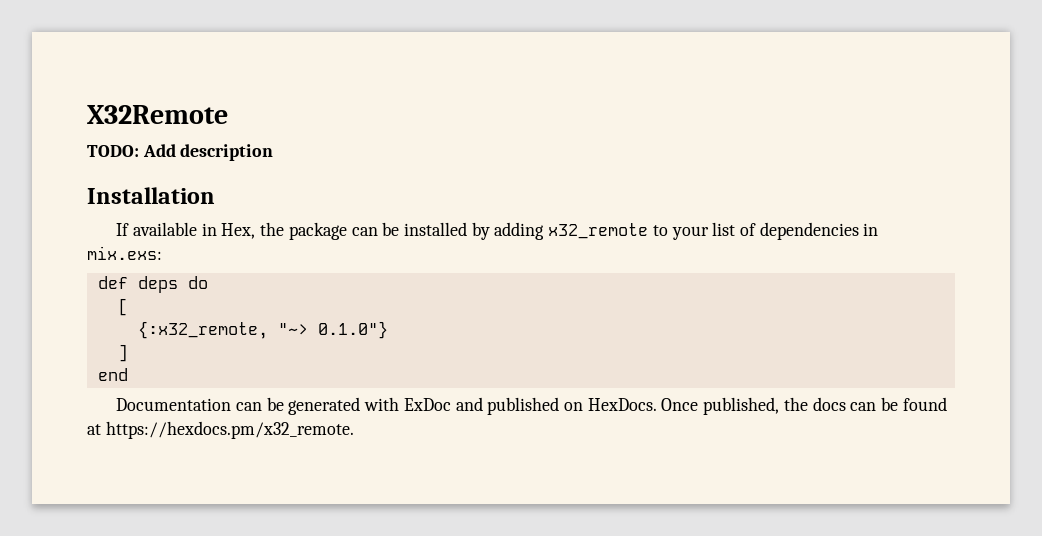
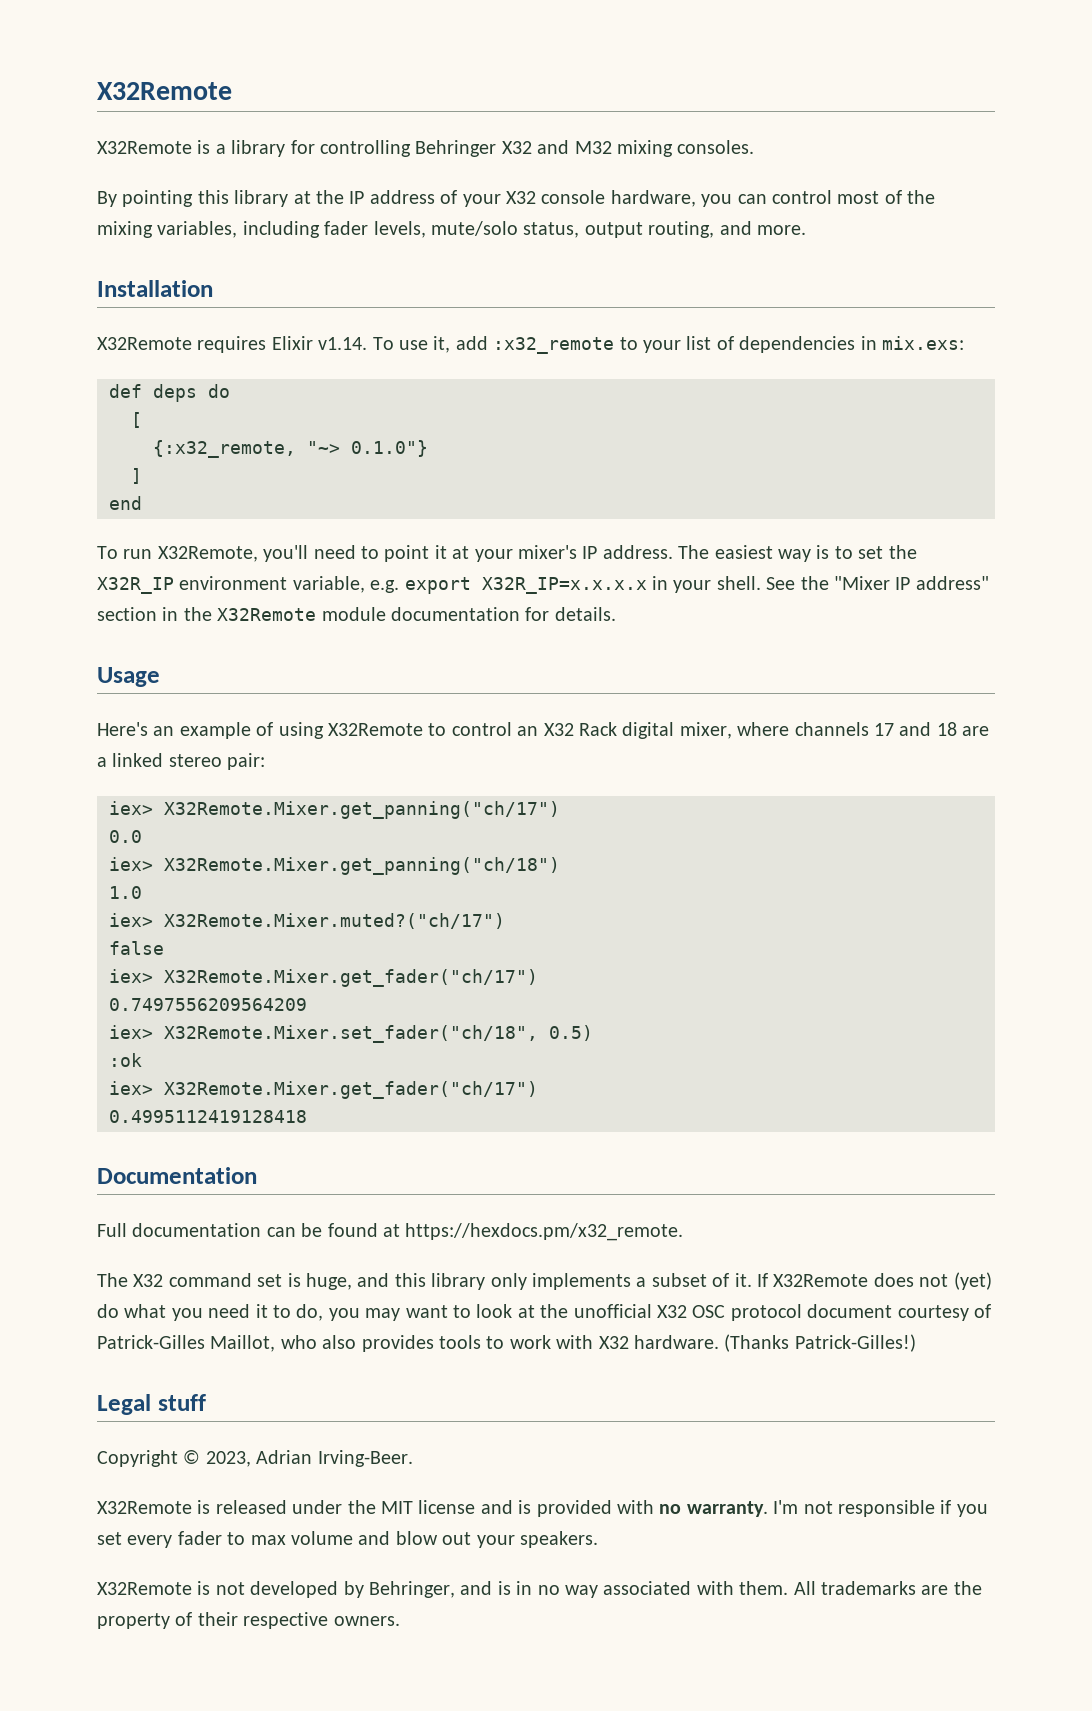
- TODO: Add description
+ X32Remote is a library for controlling Behringer X32 and M32 mixing consoles.
+ By pointing this library at the IP address of your X32 console hardware, you can control most of the mixing variables, including fader levels, mute/solo status, output routing, and more.
  Installation
- If available in Hex, the package can be installed by adding x32_remote to your list of dependencies in mix.exs:
+ X32Remote requires Elixir v1.14. To use it, add :x32_remote to your list of dependencies in mix.exs:
- Documentation can be generated with ExDoc and published on HexDocs. Once published, the docs can be found at https://hexdocs.pm/x32_remote.
+ To run X32Remote, you'll need to point it at your mixer's IP address. The easiest way is to set the X32R_IP environment variable, e.g. export X32R_IP=x.x.x.x in your shell. See the "Mixer IP address" section in the X32Remote module documentation for details.
+ Usage
+ Here's an example of using X32Remote to control an X32 Rack digital mixer, where channels 17 and 18 are a linked stereo pair:
+ iex> X32Remote.Mixer.get_panning("ch/17")
+ 0.0
+ iex> X32Remote.Mixer.get_panning("ch/18")
+ 1.0
+ iex> X32Remote.Mixer.muted?("ch/17")
+ false
+ iex> X32Remote.Mixer.get_fader("ch/17")
+ 0.7497556209564209
+ iex> X32Remote.Mixer.set_fader("ch/18", 0.5)
+ :ok
+ iex> X32Remote.Mixer.get_fader("ch/17")
+ 0.4995112419128418
+ Documentation
+ Full documentation can be found at https://hexdocs.pm/x32_remote.
+ The X32 command set is huge, and this library only implements a subset of it. If X32Remote does not (yet) do what you need it to do, you may want to look at the unofficial X32 OSC protocol document courtesy of Patrick-Gilles Maillot, who also provides tools to work with X32 hardware. (Thanks Patrick-Gilles!)
+ Legal stuff
+ Copyright © 2023, Adrian Irving-Beer.
+ X32Remote is released under the MIT license and is provided with no warranty. I'm not responsible if you set every fader to max volume and blow out your speakers.
+ X32Remote is not developed by Behringer, and is in no way associated with them. All trademarks are the property of their respective owners.

